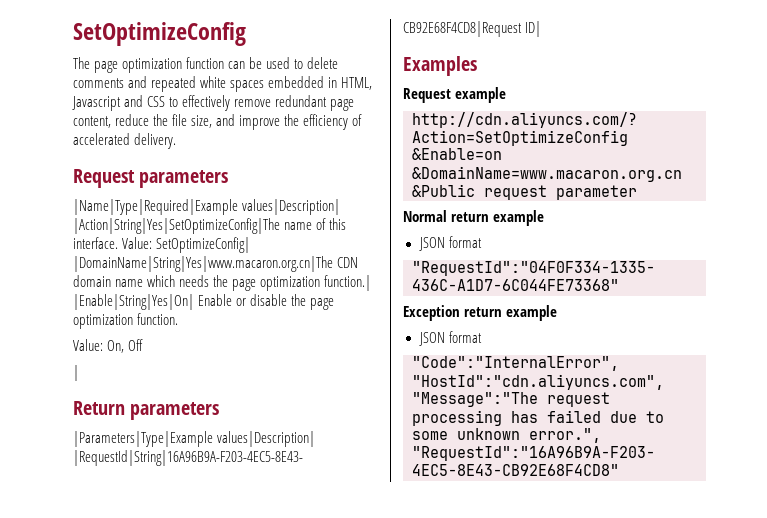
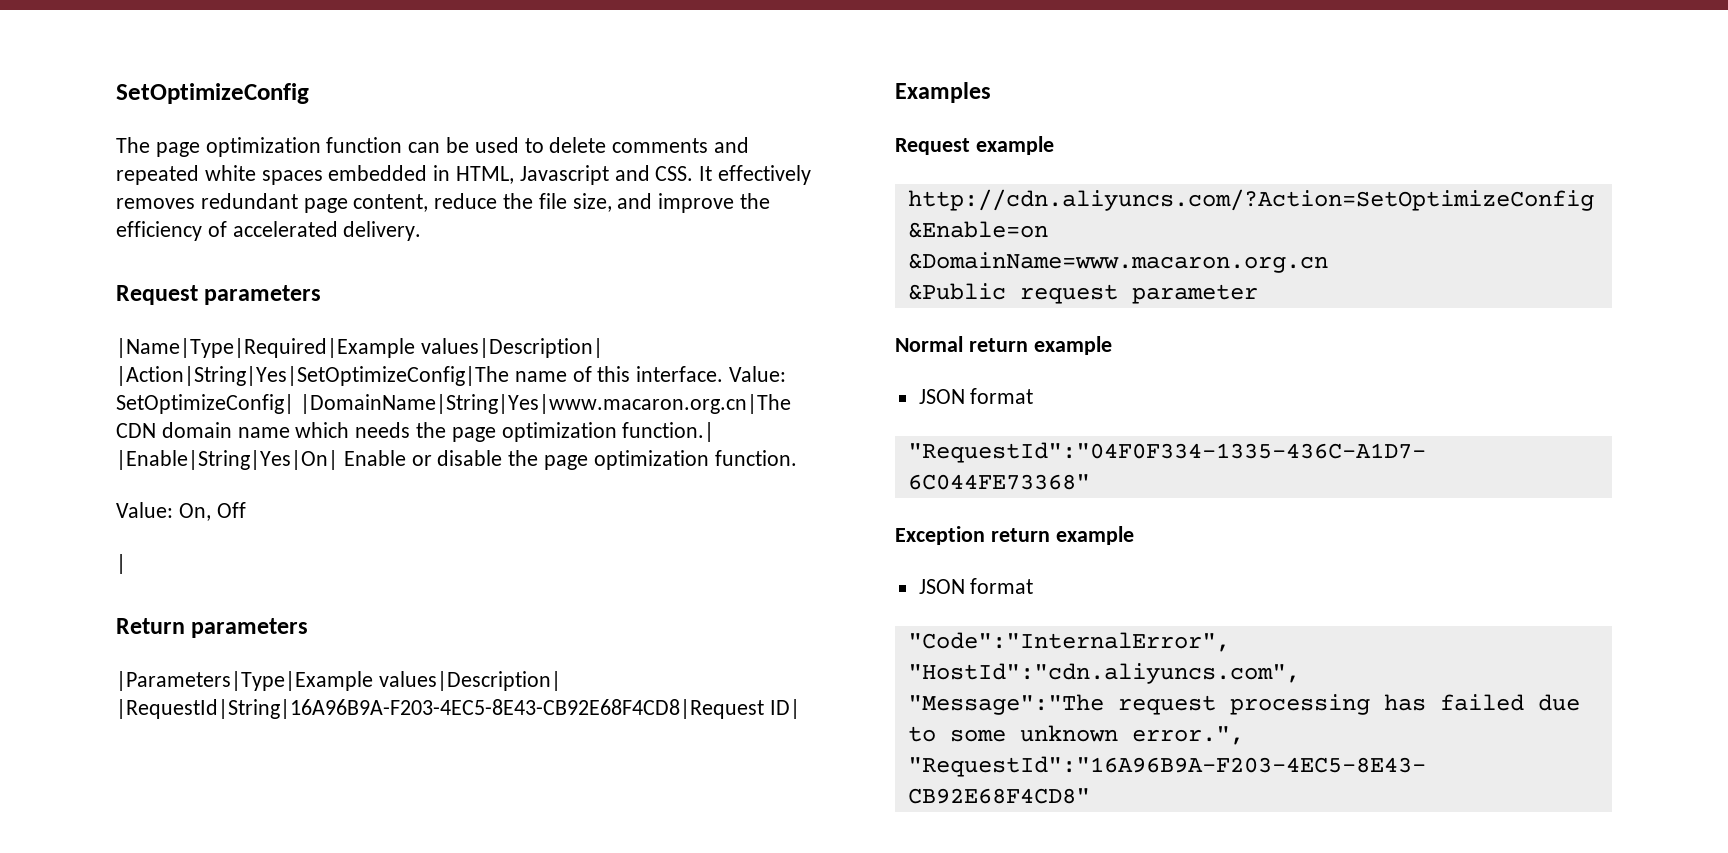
- The page optimization function can be used to delete comments and repeated white spaces embedded in HTML, Javascript and CSS to effectively remove redundant page content, reduce the file size, and improve the efficiency of accelerated delivery.
+ The page optimization function can be used to delete comments and repeated white spaces embedded in HTML, Javascript and CSS. It effectively removes redundant page content, reduce the file size, and improve the efficiency of accelerated delivery.

